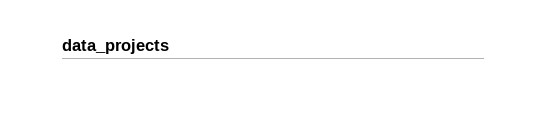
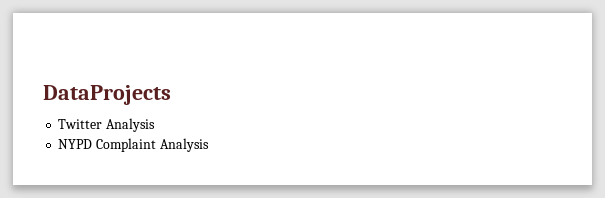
- data_projects
+ DataProjects
+ Twitter Analysis
+ NYPD Complaint Analysis

